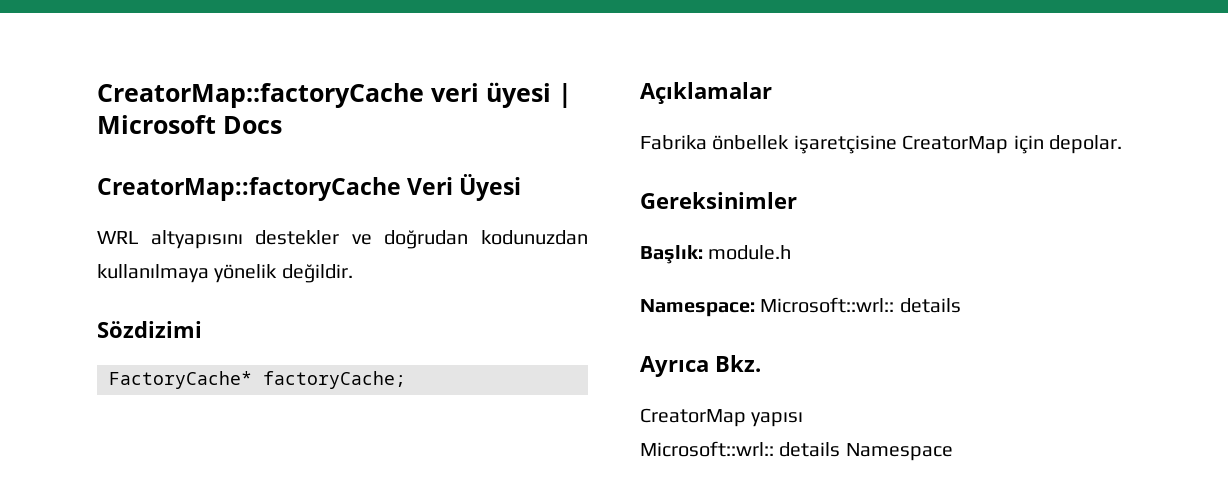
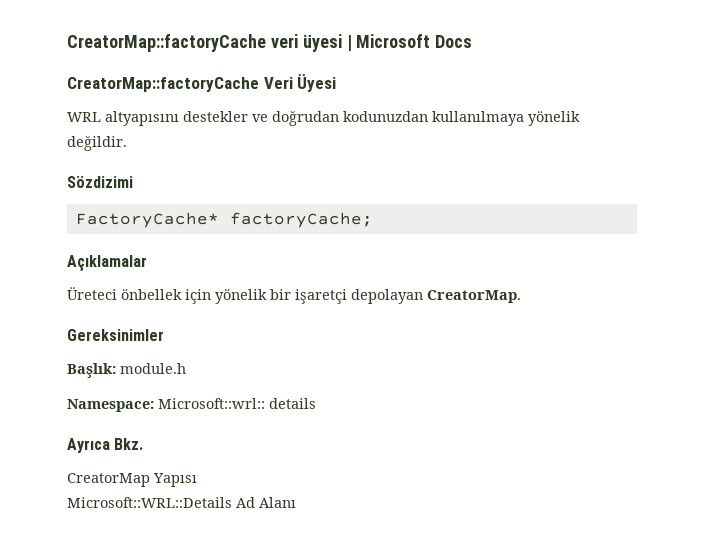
- Fabrika önbellek işaretçisine CreatorMap için depolar.
+ Üreteci önbellek için yönelik bir işaretçi depolayan CreatorMap.
- CreatorMap yapısı
- Microsoft::wrl:: details Namespace
+ CreatorMap Yapısı
+ Microsoft::WRL::Details Ad Alanı

